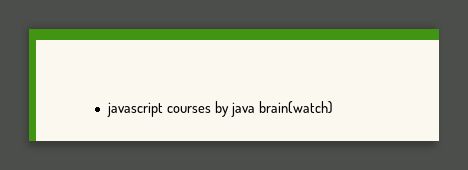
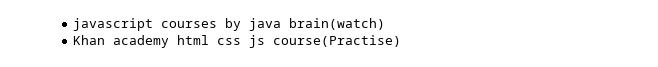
+ Khan academy html css js course(Practise)

